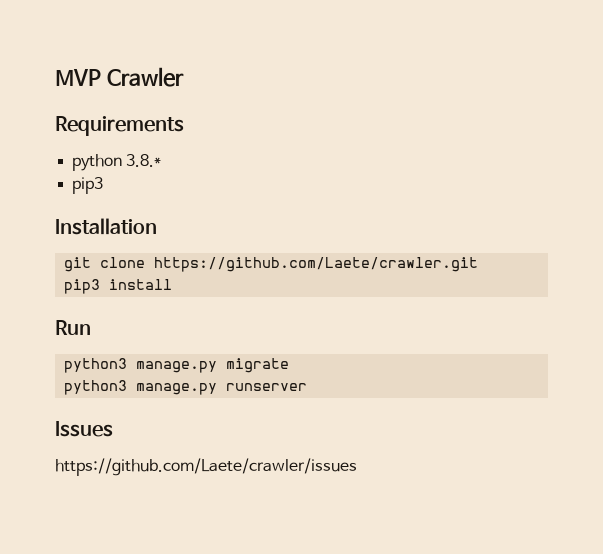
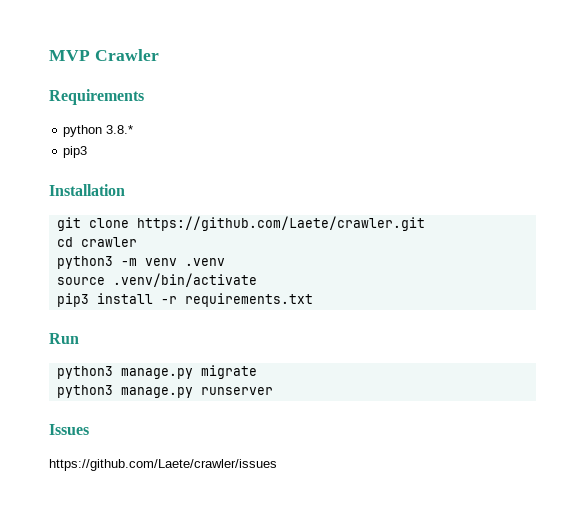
+ cd crawler
+ python3 -m venv .venv
+ source .venv/bin/activate
- pip3 install
+ pip3 install -r requirements.txt

